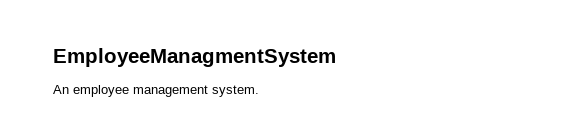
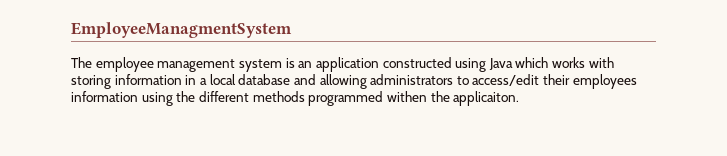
- An employee management system.
+ The employee management system is an application constructed using Java which works with storing information in a local database and allowing administrators to access/edit their employees information using the different methods programmed withen the applicaiton.

